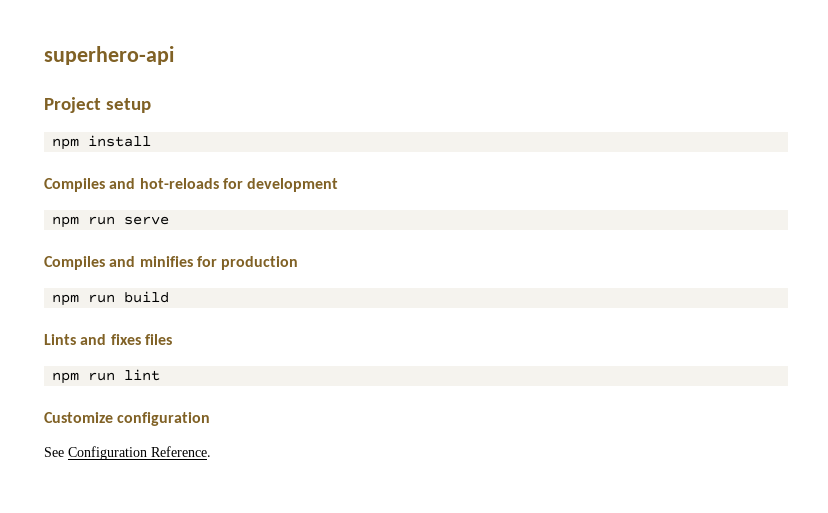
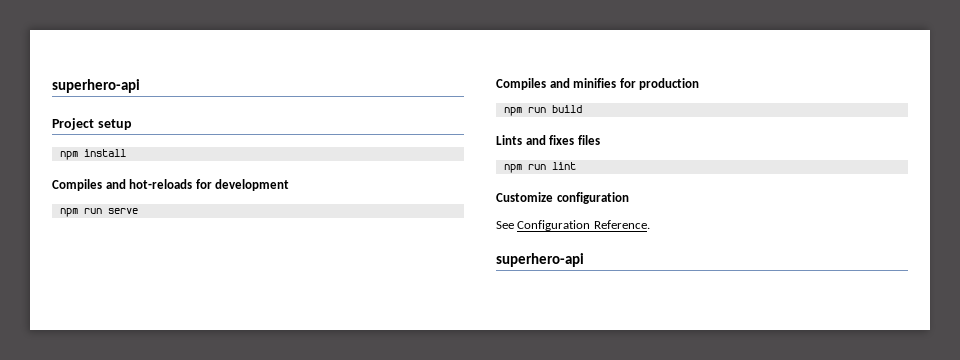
  See Configuration Reference.
+ superhero-api

